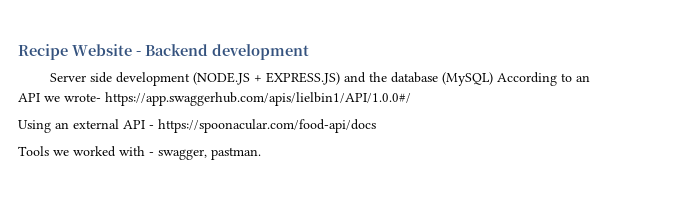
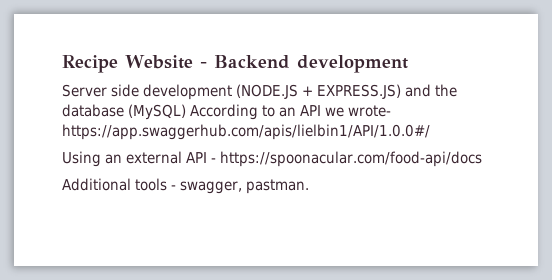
- Tools we worked with - swagger, pastman.
+ Additional tools - swagger, pastman.

